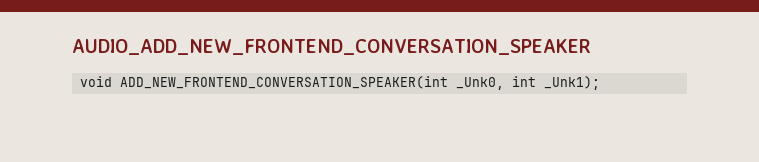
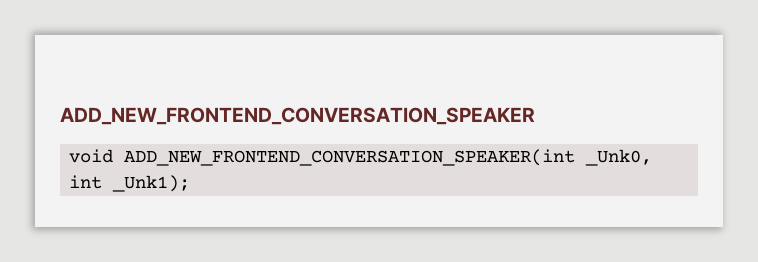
- AUDIO_ADD_NEW_FRONTEND_CONVERSATION_SPEAKER
+ ADD_NEW_FRONTEND_CONVERSATION_SPEAKER

